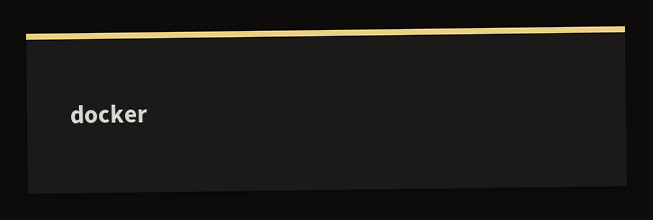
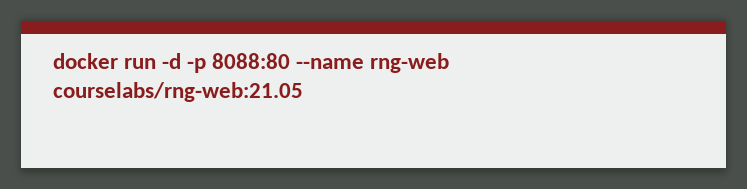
- docker
+ docker run -d -p 8088:80 --name rng-web courselabs/rng-web:21.05

